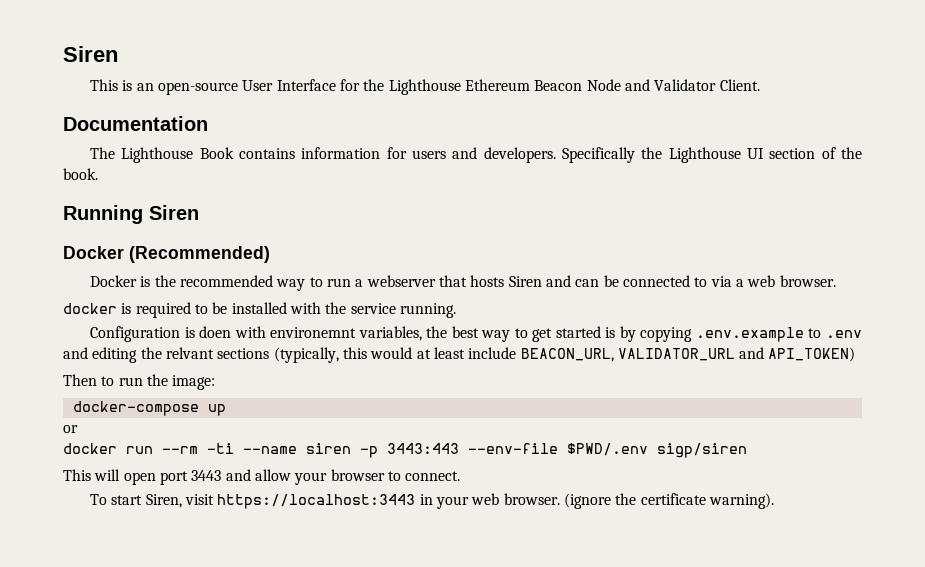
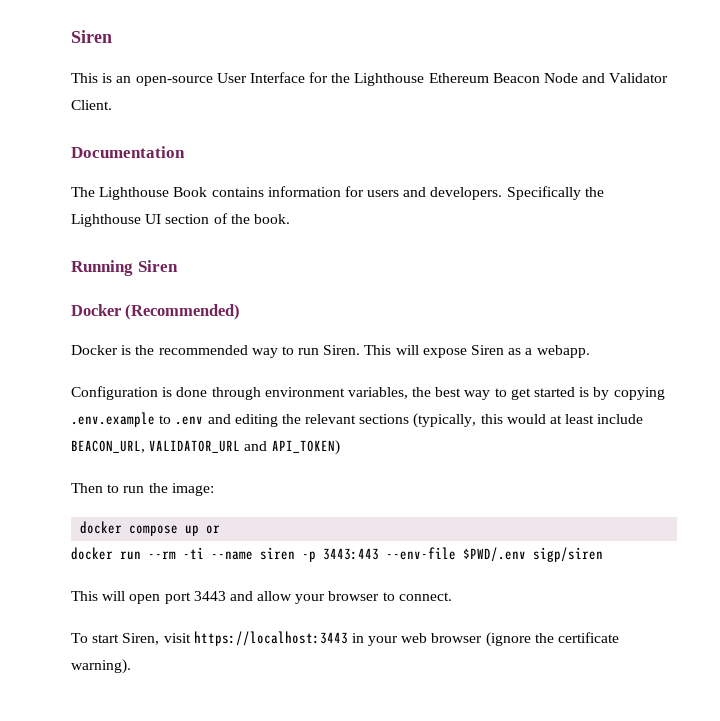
- Docker is the recommended way to run a webserver that hosts Siren and can be connected to via a web browser.
- docker is required to be installed with the service running.
+ Docker is the recommended way to run Siren. This will expose Siren as a webapp.
- Configuration is doen with environemnt variables, the best way to get started is by copying .env.example to .env and editing the relvant sections (typically, this would at least include BEACON_URL, VALIDATOR_URL and API_TOKEN)
+ Configuration is done through environment variables, the best way to get started is by copying .env.example to .env and editing the relevant sections (typically, this would at least include BEACON_URL, VALIDATOR_URL and API_TOKEN)
- docker-compose up
- or
+ docker compose up or
- To start Siren, visit https://localhost:3443 in your web browser. (ignore the certificate warning).
+ To start Siren, visit https://localhost:3443 in your web browser (ignore the certificate warning).

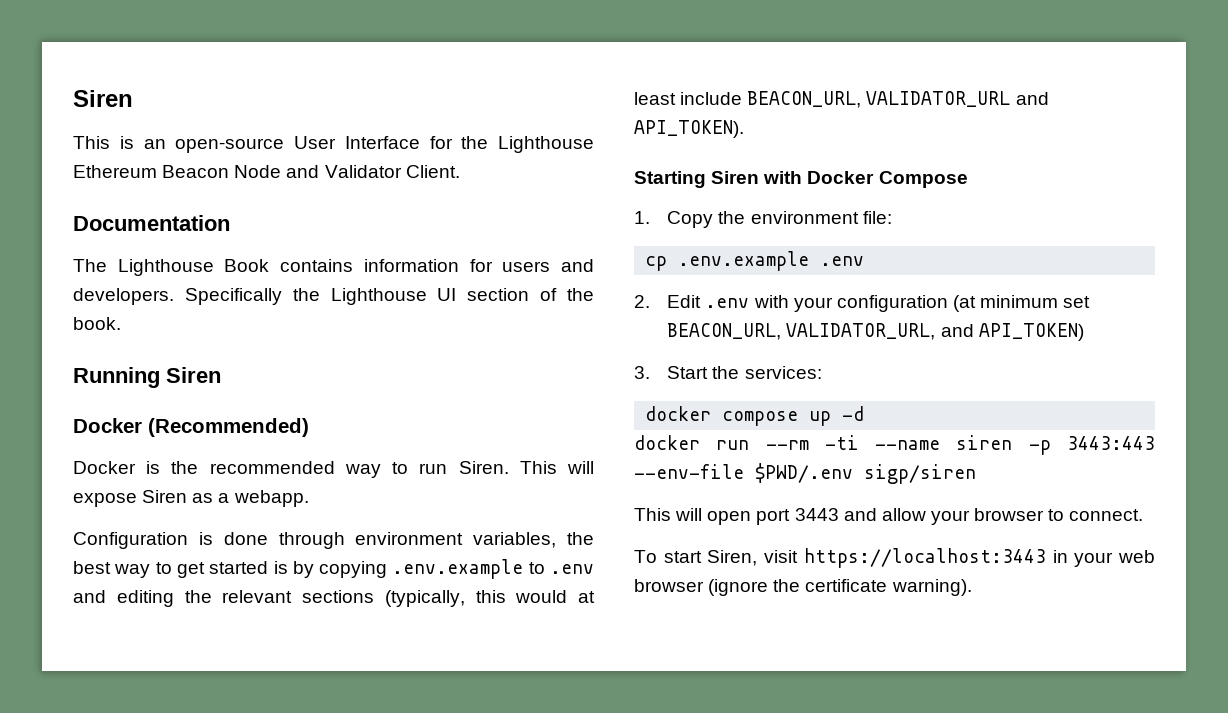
- Configuration is done through environment variables, the best way to get started is by copying .env.example to .env and editing the relevant sections (typically, this would at least include BEACON_URL, VALIDATOR_URL and API_TOKEN)
- Then to run the image:
+ Configuration is done through environment variables, the best way to get started is by copying .env.example to .env and editing the relevant sections (typically, this would at least include BEACON_URL, VALIDATOR_URL and API_TOKEN).
+ Starting Siren with Docker Compose
+ 1. Copy the environment file:
+ cp .env.example .env
+ 2. Edit .env with your configuration (at minimum set BEACON_URL, VALIDATOR_URL, and API_TOKEN)
+ 3. Start the services:
- docker compose up or
+ docker compose up -d

